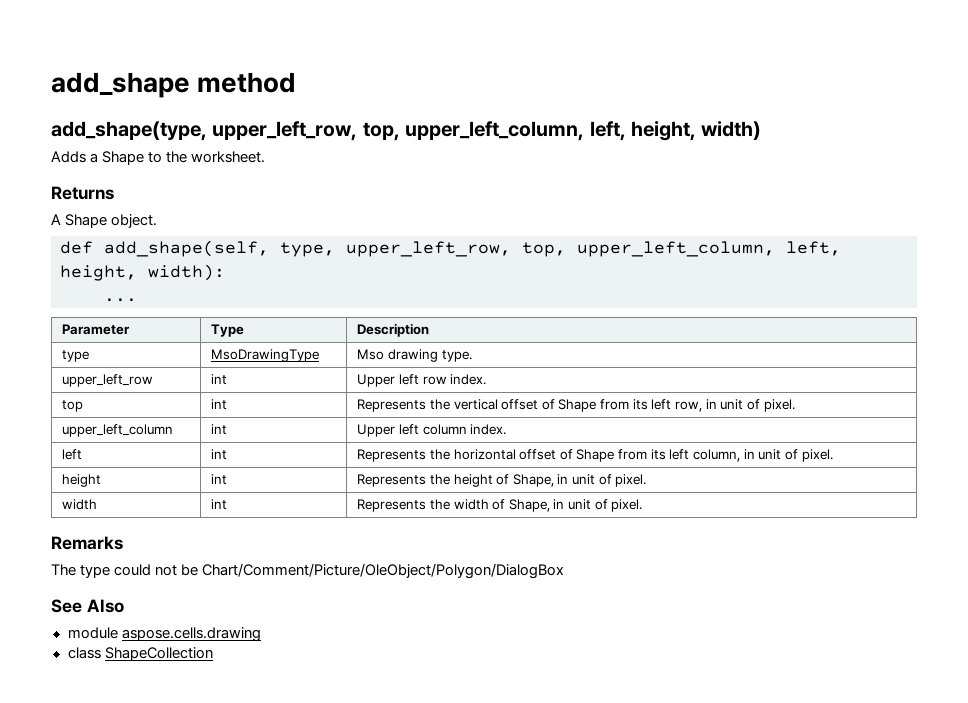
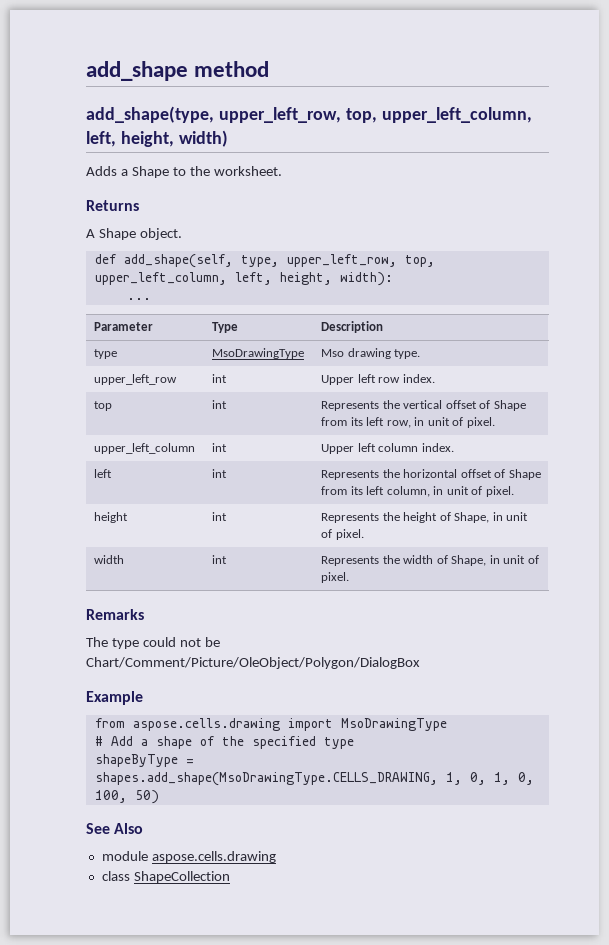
+ Example
+ from aspose.cells.drawing import MsoDrawingType
+ # Add a shape of the specified type
+ shapeByType = shapes.add_shape(MsoDrawingType.CELLS_DRAWING, 1, 0, 1, 0, 100, 50)

